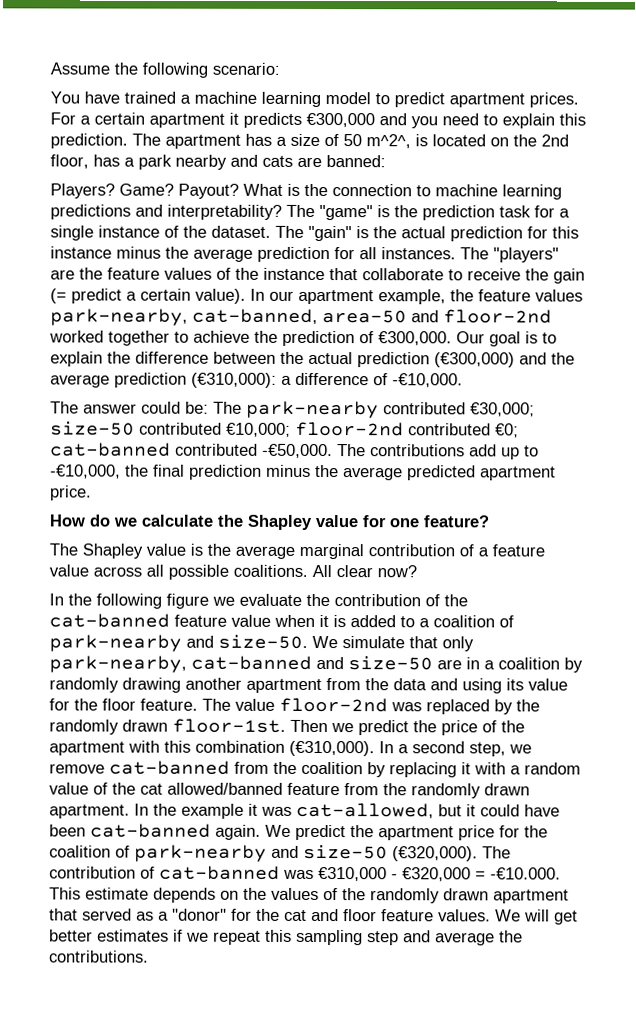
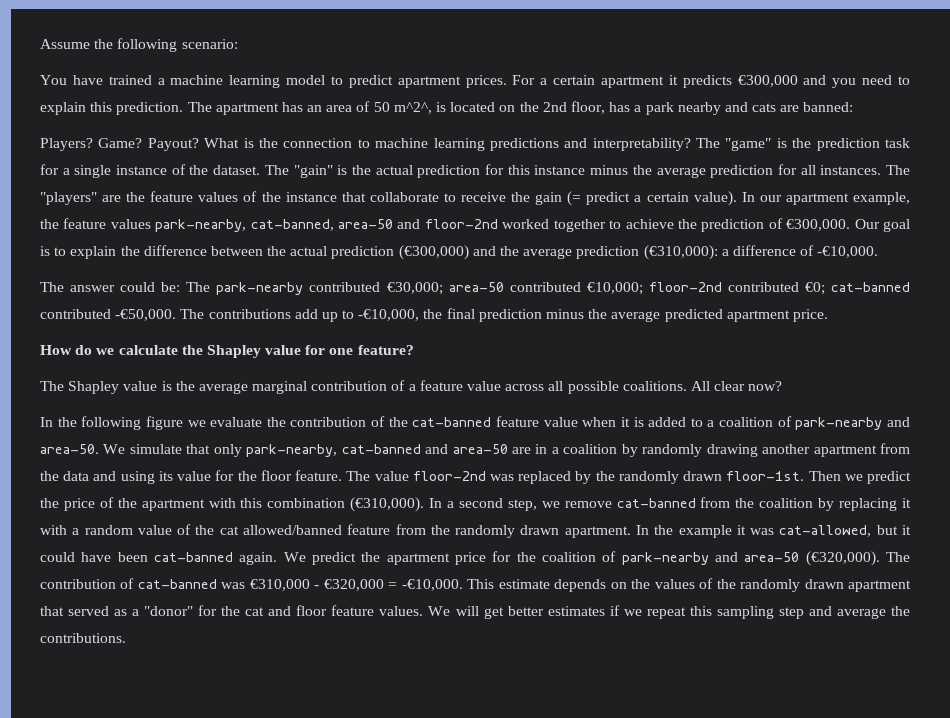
- The apartment has a size of 50 m^2^, is located on the 2nd floor, has a park nearby and cats are banned:
+ The apartment has an area of 50 m^2^, is located on the 2nd floor, has a park nearby and cats are banned:
- The answer could be: The park-nearby contributed €30,000; size-50 contributed €10,000; floor-2nd contributed €0; cat-banned contributed -€50,000.
+ The answer could be: The park-nearby contributed €30,000; area-50 contributed €10,000; floor-2nd contributed €0; cat-banned contributed -€50,000.
- In the following figure we evaluate the contribution of the cat-banned feature value when it is added to a coalition of park-nearby and size-50.
+ In the following figure we evaluate the contribution of the cat-banned feature value when it is added to a coalition of park-nearby and area-50.
- We simulate that only park-nearby, cat-banned and size-50 are in a coalition by randomly drawing another apartment from the data and using its value for the floor feature.
+ We simulate that only park-nearby, cat-banned and area-50 are in a coalition by randomly drawing another apartment from the data and using its value for the floor feature.
- We predict the apartment price for the coalition of park-nearby and size-50 (€320,000).
+ We predict the apartment price for the coalition of park-nearby and area-50 (€320,000).
- The contribution of cat-banned was €310,000 - €320,000 = -€10.000. This estimate depends on the values of the randomly drawn apartment that served as a "donor" for the cat and floor feature values.
+ The contribution of cat-banned was €310,000 - €320,000 = -€10,000. This estimate depends on the values of the randomly drawn apartment that served as a "donor" for the cat and floor feature values.

